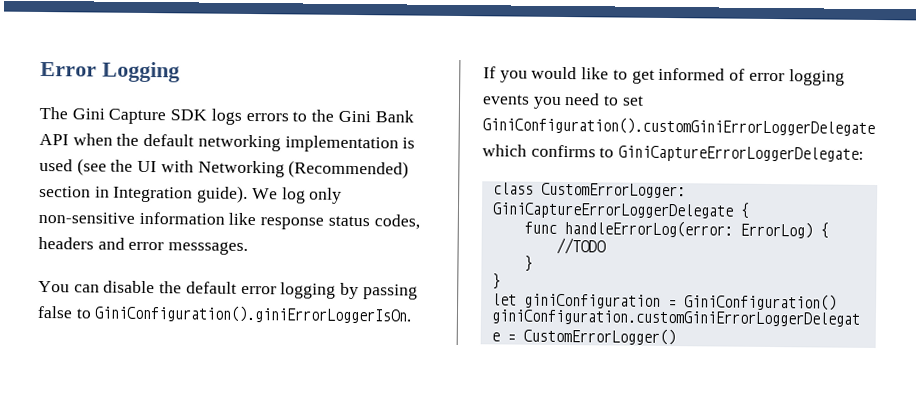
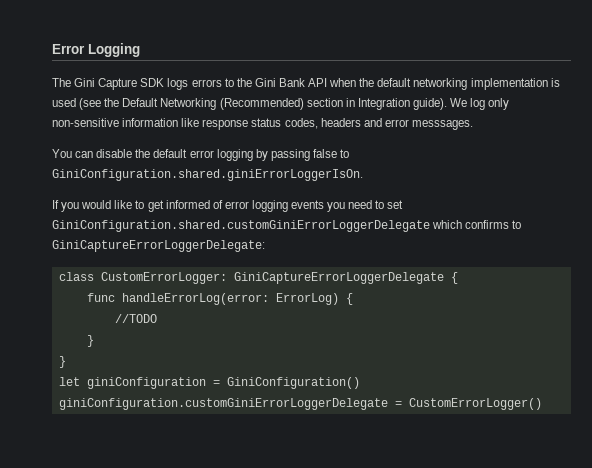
- The Gini Capture SDK logs errors to the Gini Bank API when the default networking implementation is used (see the UI with Networking (Recommended) section in Integration guide).
+ The Gini Capture SDK logs errors to the Gini Bank API when the default networking implementation is used (see the Default Networking (Recommended) section in Integration guide).
- You can disable the default error logging by passing false to GiniConfiguration().giniErrorLoggerIsOn.
+ You can disable the default error logging by passing false to GiniConfiguration.shared.giniErrorLoggerIsOn.
- If you would like to get informed of error logging events you need to set GiniConfiguration().customGiniErrorLoggerDelegate which confirms to GiniCaptureErrorLoggerDelegate:
+ If you would like to get informed of error logging events you need to set GiniConfiguration.shared.customGiniErrorLoggerDelegate which confirms to GiniCaptureErrorLoggerDelegate:

